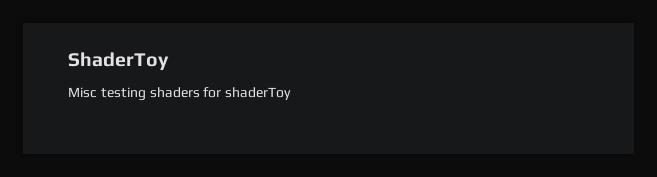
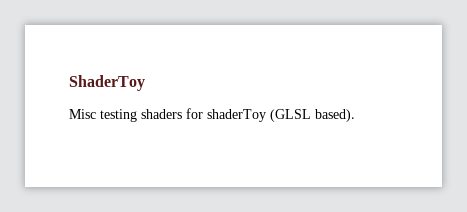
- Misc testing shaders for shaderToy
+ Misc testing shaders for shaderToy (GLSL based).

